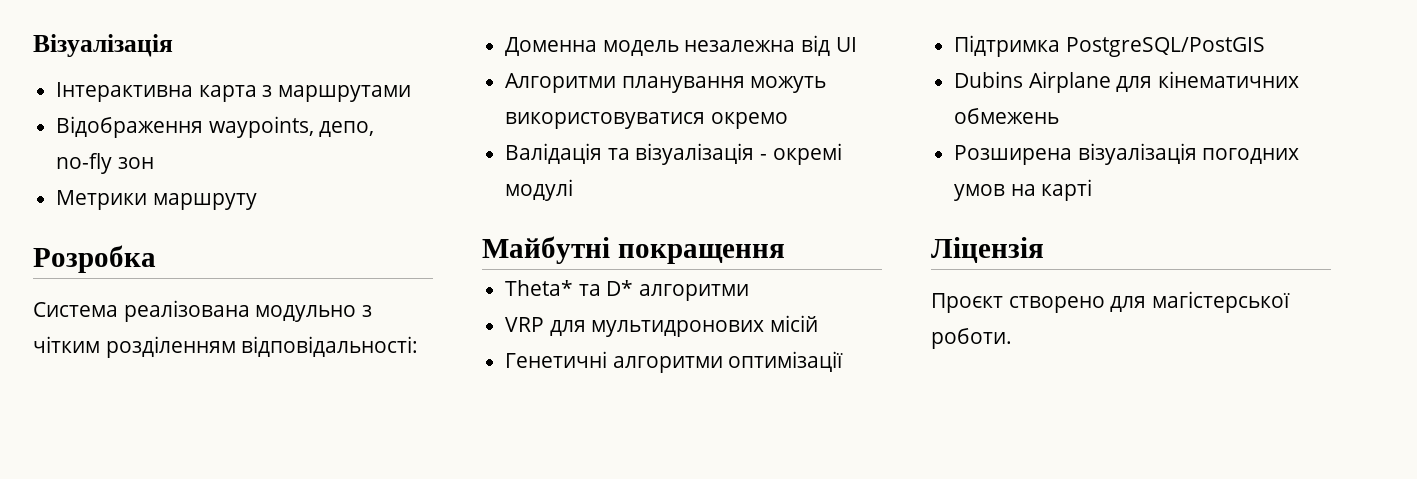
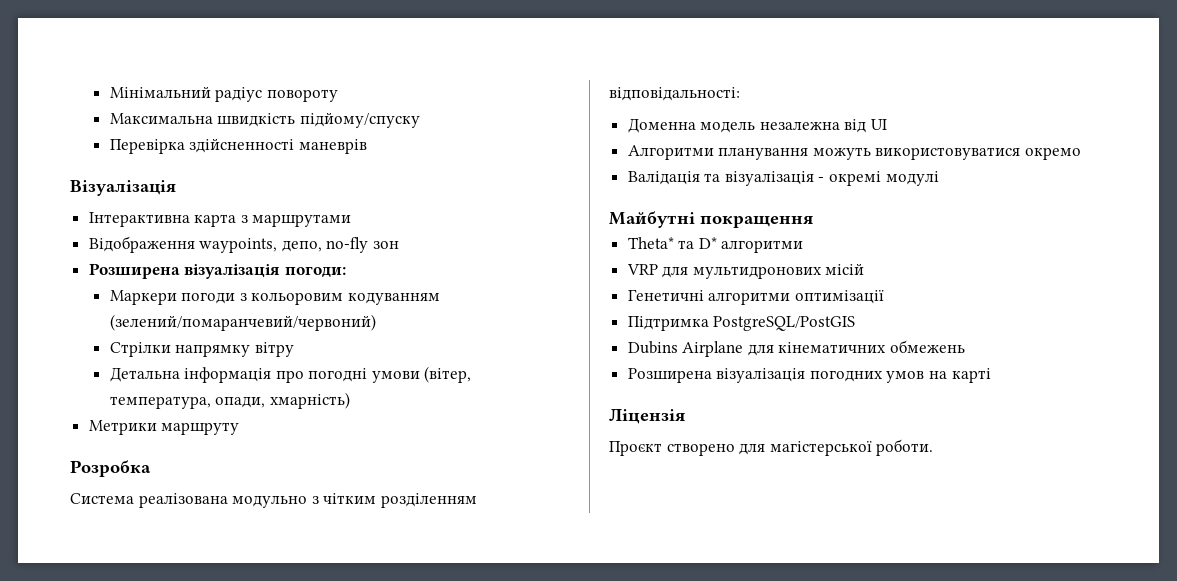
+ Мінімальний радіус повороту
+ Максимальна швидкість підйому/спуску
+ Перевірка здійсненності маневрів
+ Розширена візуалізація погоди:
+ Маркери погоди з кольоровим кодуванням (зелений/помаранчевий/червоний)
+ Стрілки напрямку вітру
+ Детальна інформація про погодні умови (вітер, температура, опади, хмарність)

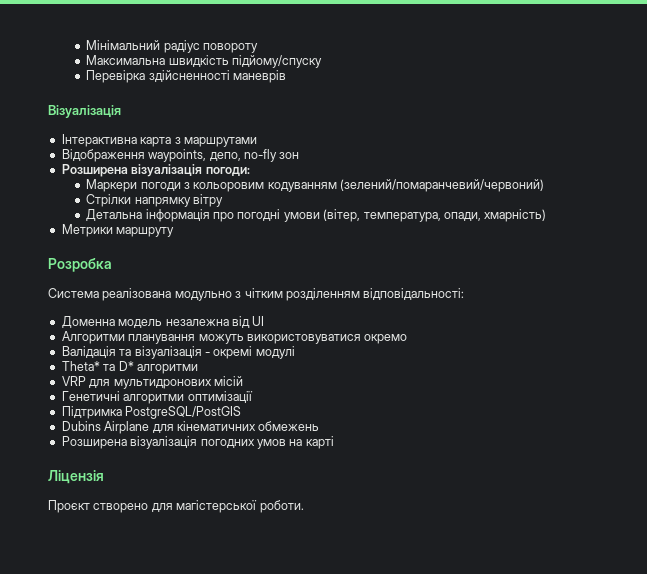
- Майбутні покращення

